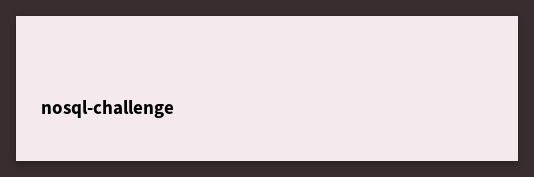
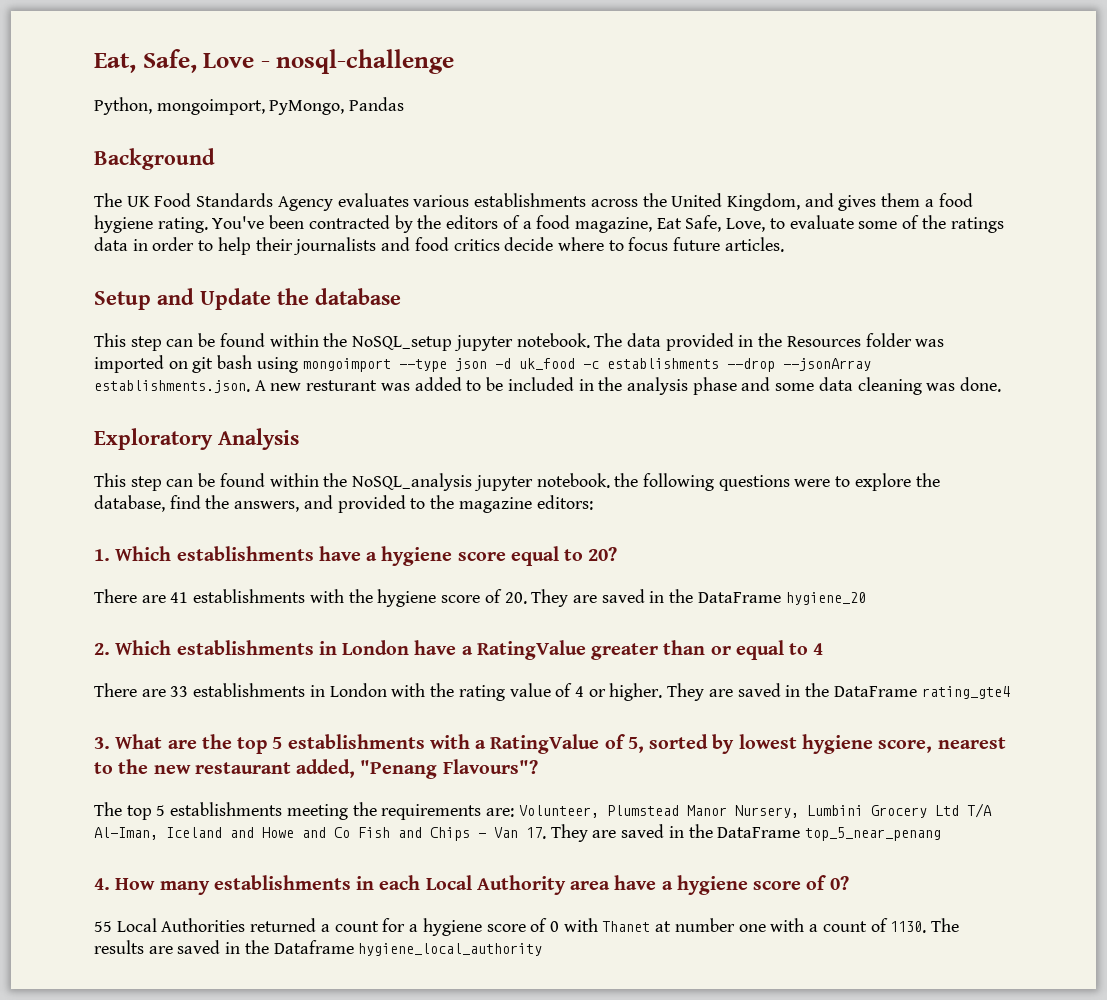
- nosql-challenge
+ Eat, Safe, Love - nosql-challenge
+ Python, mongoimport, PyMongo, Pandas
+ Background
+ The UK Food Standards Agency evaluates various establishments across the United Kingdom, and gives them a food hygiene rating. You've been contracted by the editors of a food magazine, Eat Safe, Love, to evaluate some of the ratings data in order to help their journalists and food critics decide where to focus future articles.
+ Setup and Update the database
+ This step can be found within the NoSQL_setup jupyter notebook. The data provided in the Resources folder was imported on git bash using mongoimport --type json -d uk_food -c establishments --drop --jsonArray establishments.json. A new resturant was added to be included in the analysis phase and some data cleaning was done.
+ Exploratory Analysis
+ This step can be found within the NoSQL_analysis jupyter notebook. the following questions were to explore the database, find the answers, and provided to the magazine editors:
+ 1. Which establishments have a hygiene score equal to 20?
+ There are 41 establishments with the hygiene score of 20. They are saved in the DataFrame hygiene_20
+ 2. Which establishments in London have a RatingValue greater than or equal to 4
+ There are 33 establishments in London with the rating value of 4 or higher. They are saved in the DataFrame rating_gte4
+ 3. What are the top 5 establishments with a RatingValue of 5, sorted by lowest hygiene score, nearest to the new restaurant added, "Penang Flavours"?
+ The top 5 establishments meeting the requirements are: Volunteer, Plumstead Manor Nursery, Lumbini Grocery Ltd T/A Al-Iman, Iceland and Howe and Co Fish and Chips - Van 17. They are saved in the DataFrame top_5_near_penang
+ 4. How many establishments in each Local Authority area have a hygiene score of 0?
+ 55 Local Authorities returned a count for a hygiene score of 0 with Thanet at number one with a count of 1130. The results are saved in the Dataframe hygiene_local_authority

